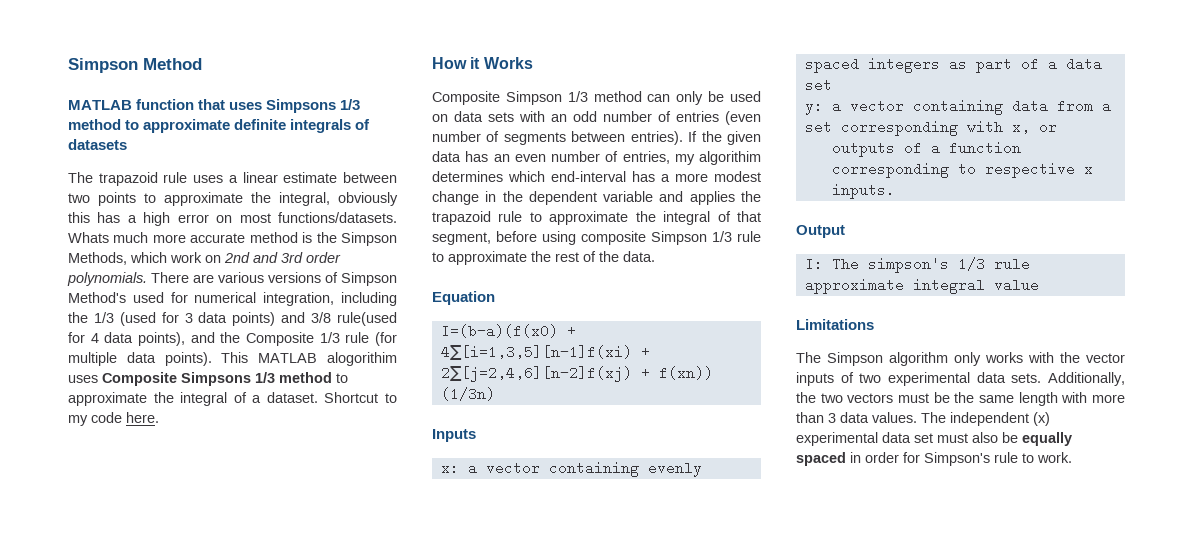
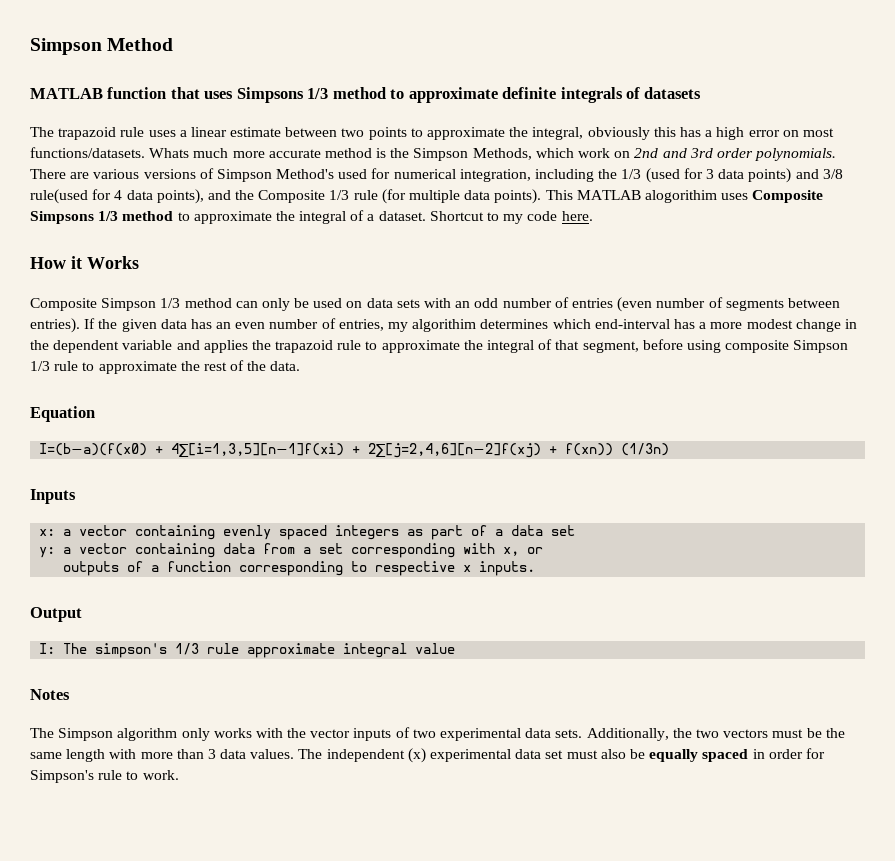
- Limitations
+ Notes

